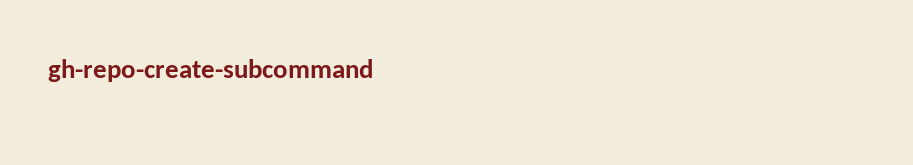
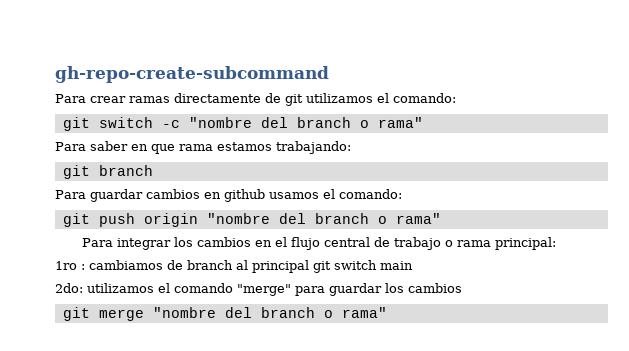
+ Para crear ramas directamente de git utilizamos el comando:
+ git switch -c "nombre del branch o rama"
+ Para saber en que rama estamos trabajando:
+ git branch
+ Para guardar cambios en github usamos el comando:
+ git push origin "nombre del branch o rama"
+ Para integrar los cambios en el flujo central de trabajo o rama principal:
+ 1ro : cambiamos de branch al principal git switch main
+ 2do: utilizamos el comando "merge" para guardar los cambios
+ git merge "nombre del branch o rama"

